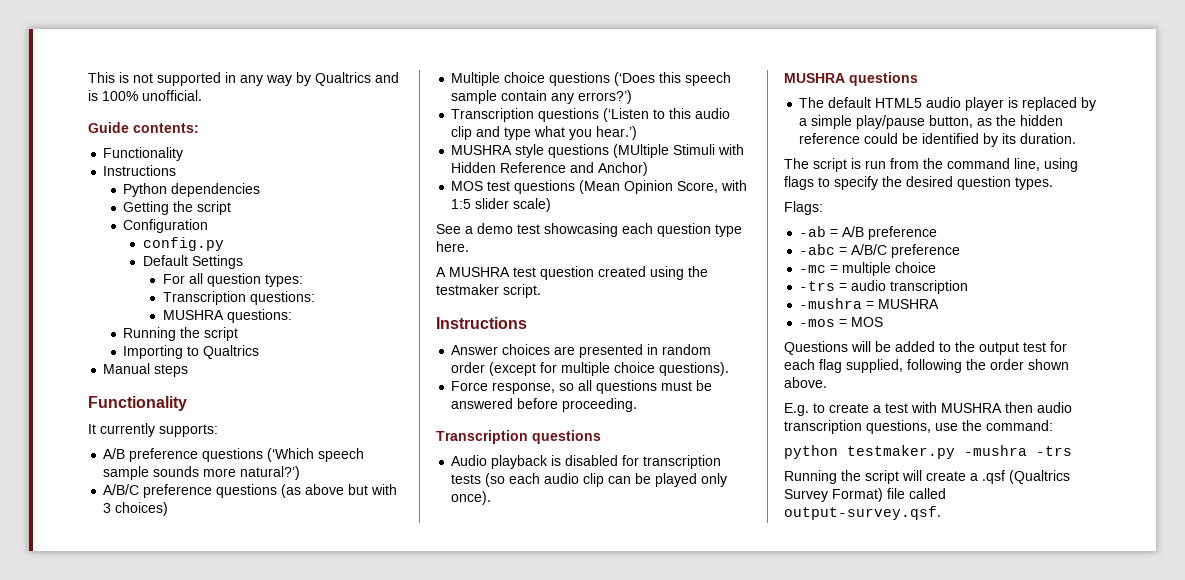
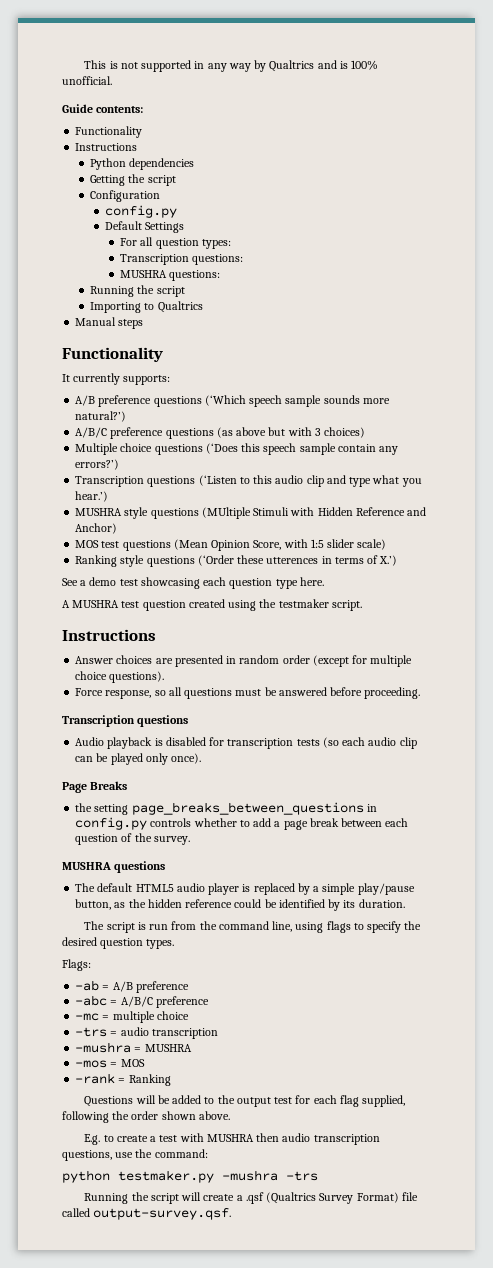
+ Ranking style questions (‘Order these utterences in terms of X.’)
+ Page Breaks
+ the setting page_breaks_between_questions in config.py controls whether to add a page break between each question of the survey.
+ -rank = Ranking

